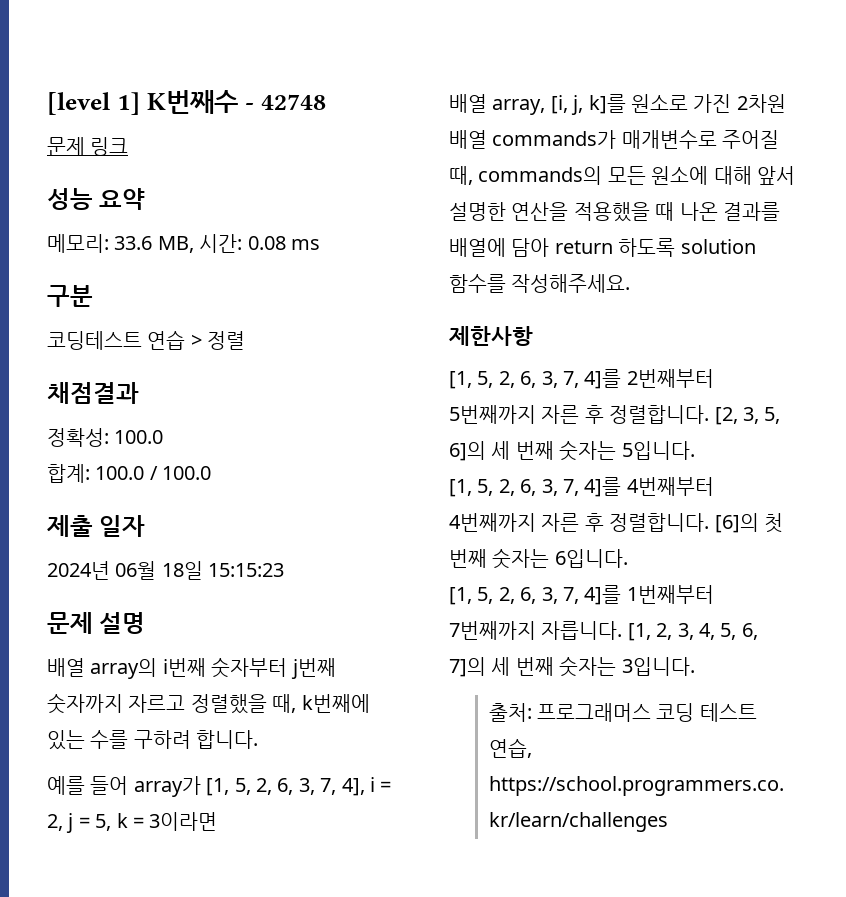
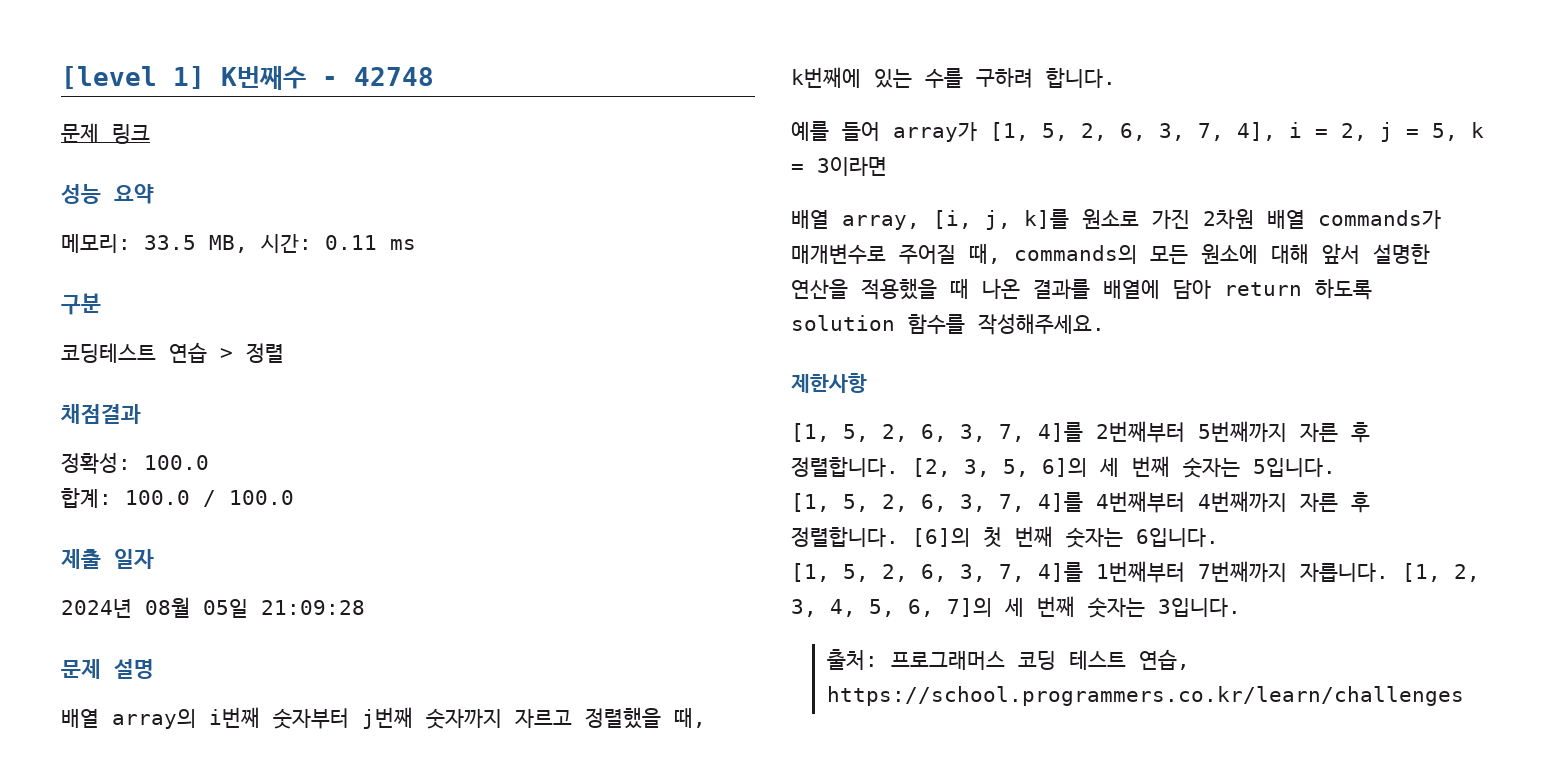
- 메모리: 33.6 MB, 시간: 0.08 ms
+ 메모리: 33.5 MB, 시간: 0.11 ms
- 2024년 06월 18일 15:15:23
+ 2024년 08월 05일 21:09:28

